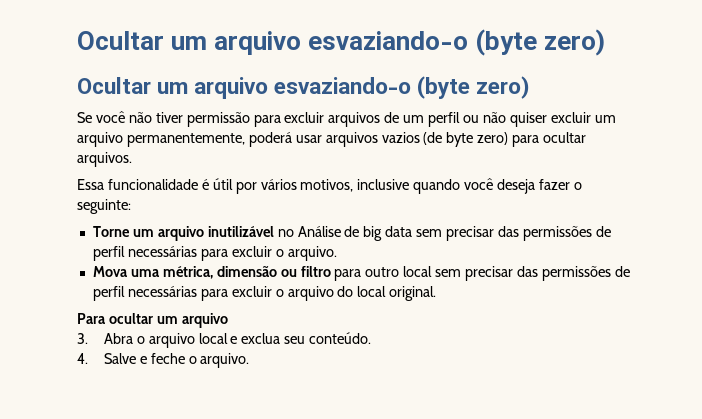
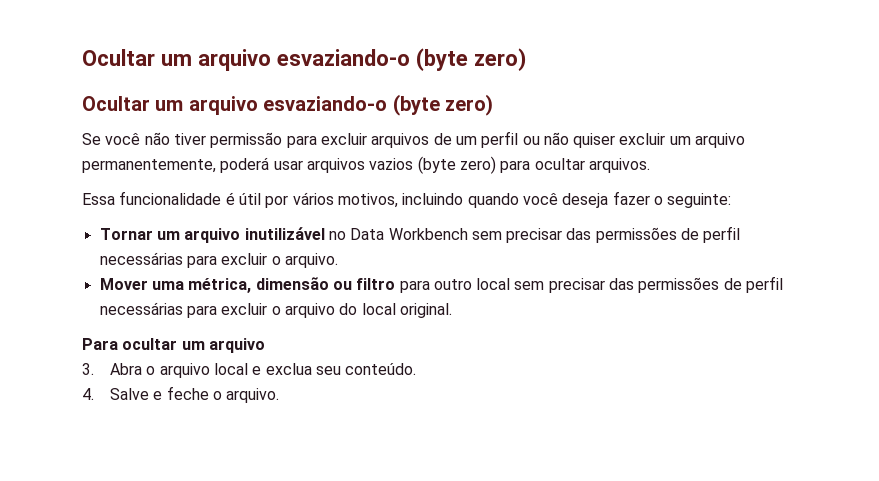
- Se você não tiver permissão para excluir arquivos de um perfil ou não quiser excluir um arquivo permanentemente, poderá usar arquivos vazios (de byte zero) para ocultar arquivos.
+ Se você não tiver permissão para excluir arquivos de um perfil ou não quiser excluir um arquivo permanentemente, poderá usar arquivos vazios (byte zero) para ocultar arquivos.
- Essa funcionalidade é útil por vários motivos, inclusive quando você deseja fazer o seguinte:
+ Essa funcionalidade é útil por vários motivos, incluindo quando você deseja fazer o seguinte:
- Torne um arquivo inutilizável no Análise de big data sem precisar das permissões de perfil necessárias para excluir o arquivo.
+ Tornar um arquivo inutilizável no Data Workbench sem precisar das permissões de perfil necessárias para excluir o arquivo.
- Mova uma métrica, dimensão ou filtro para outro local sem precisar das permissões de perfil necessárias para excluir o arquivo do local original.
+ Mover uma métrica, dimensão ou filtro para outro local sem precisar das permissões de perfil necessárias para excluir o arquivo do local original.

